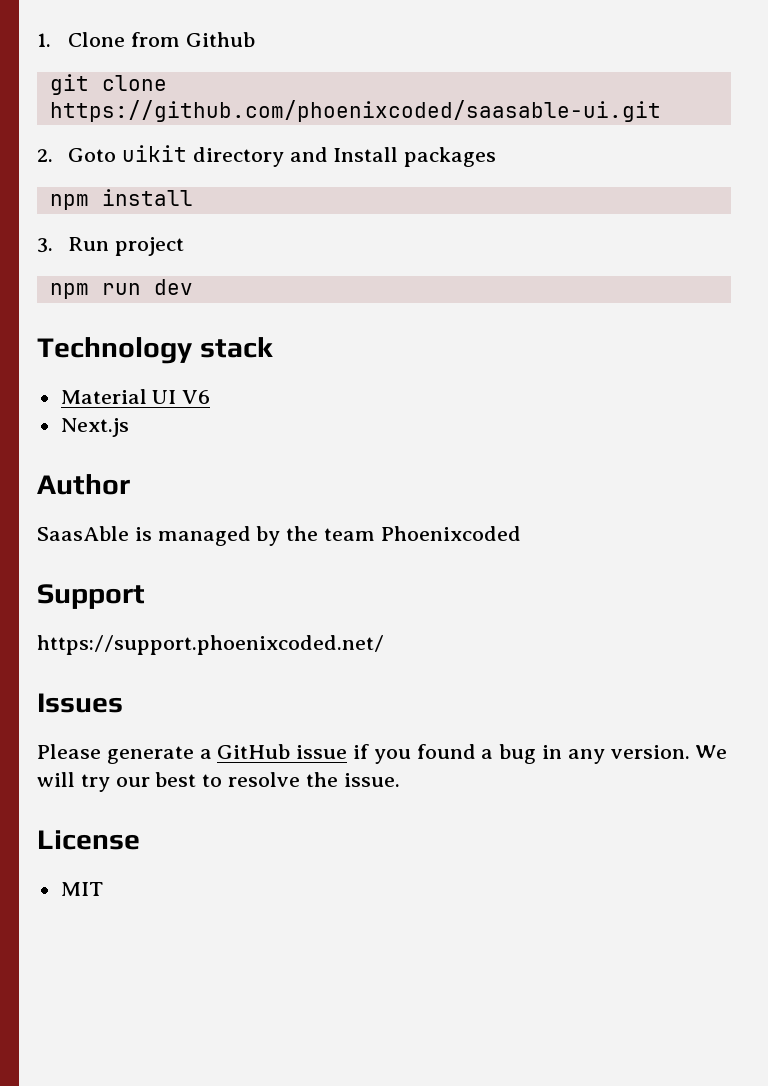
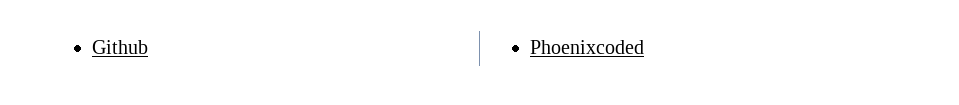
- 1. Clone from Github
- git clone https://github.com/phoenixcoded/saasable-ui.git
- 2. Goto uikit directory and Install packages
- npm install
- 3. Run project
- npm run dev
- Technology stack
- Material UI V6
- Next.js
- Author
- SaasAble is managed by the team Phoenixcoded
- Support
- https://support.phoenixcoded.net/
- Issues
- Please generate a GitHub issue if you found a bug in any version. We will try our best to resolve the issue.
- License
- MIT
+ Github
+ Phoenixcoded

